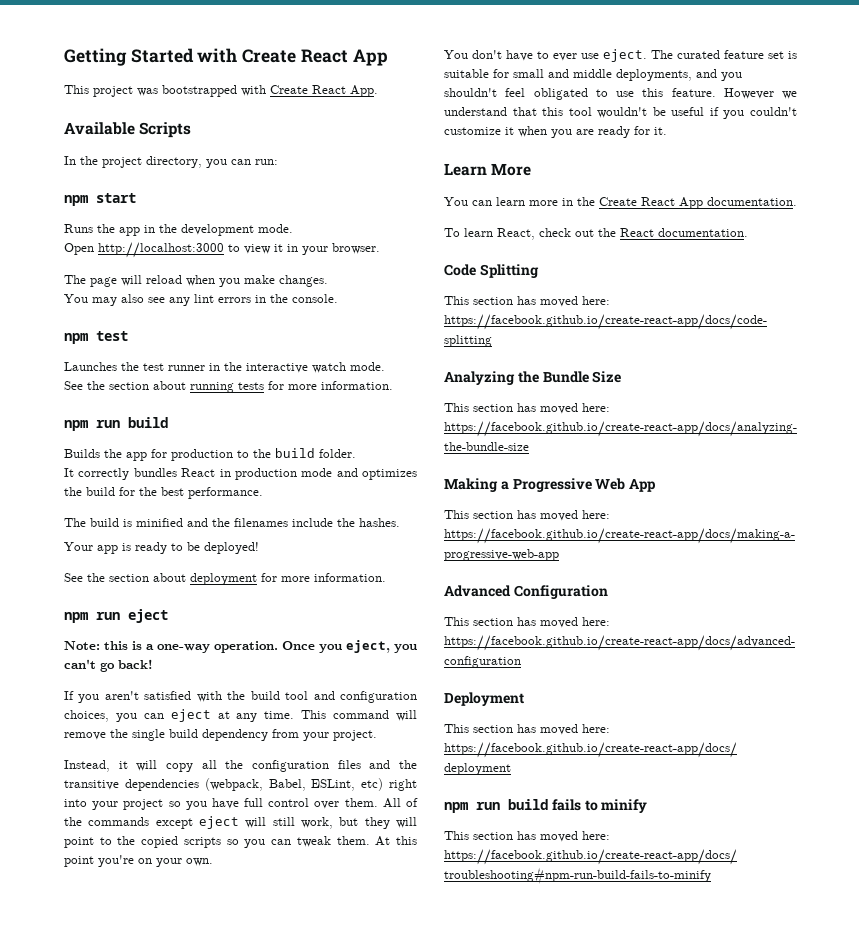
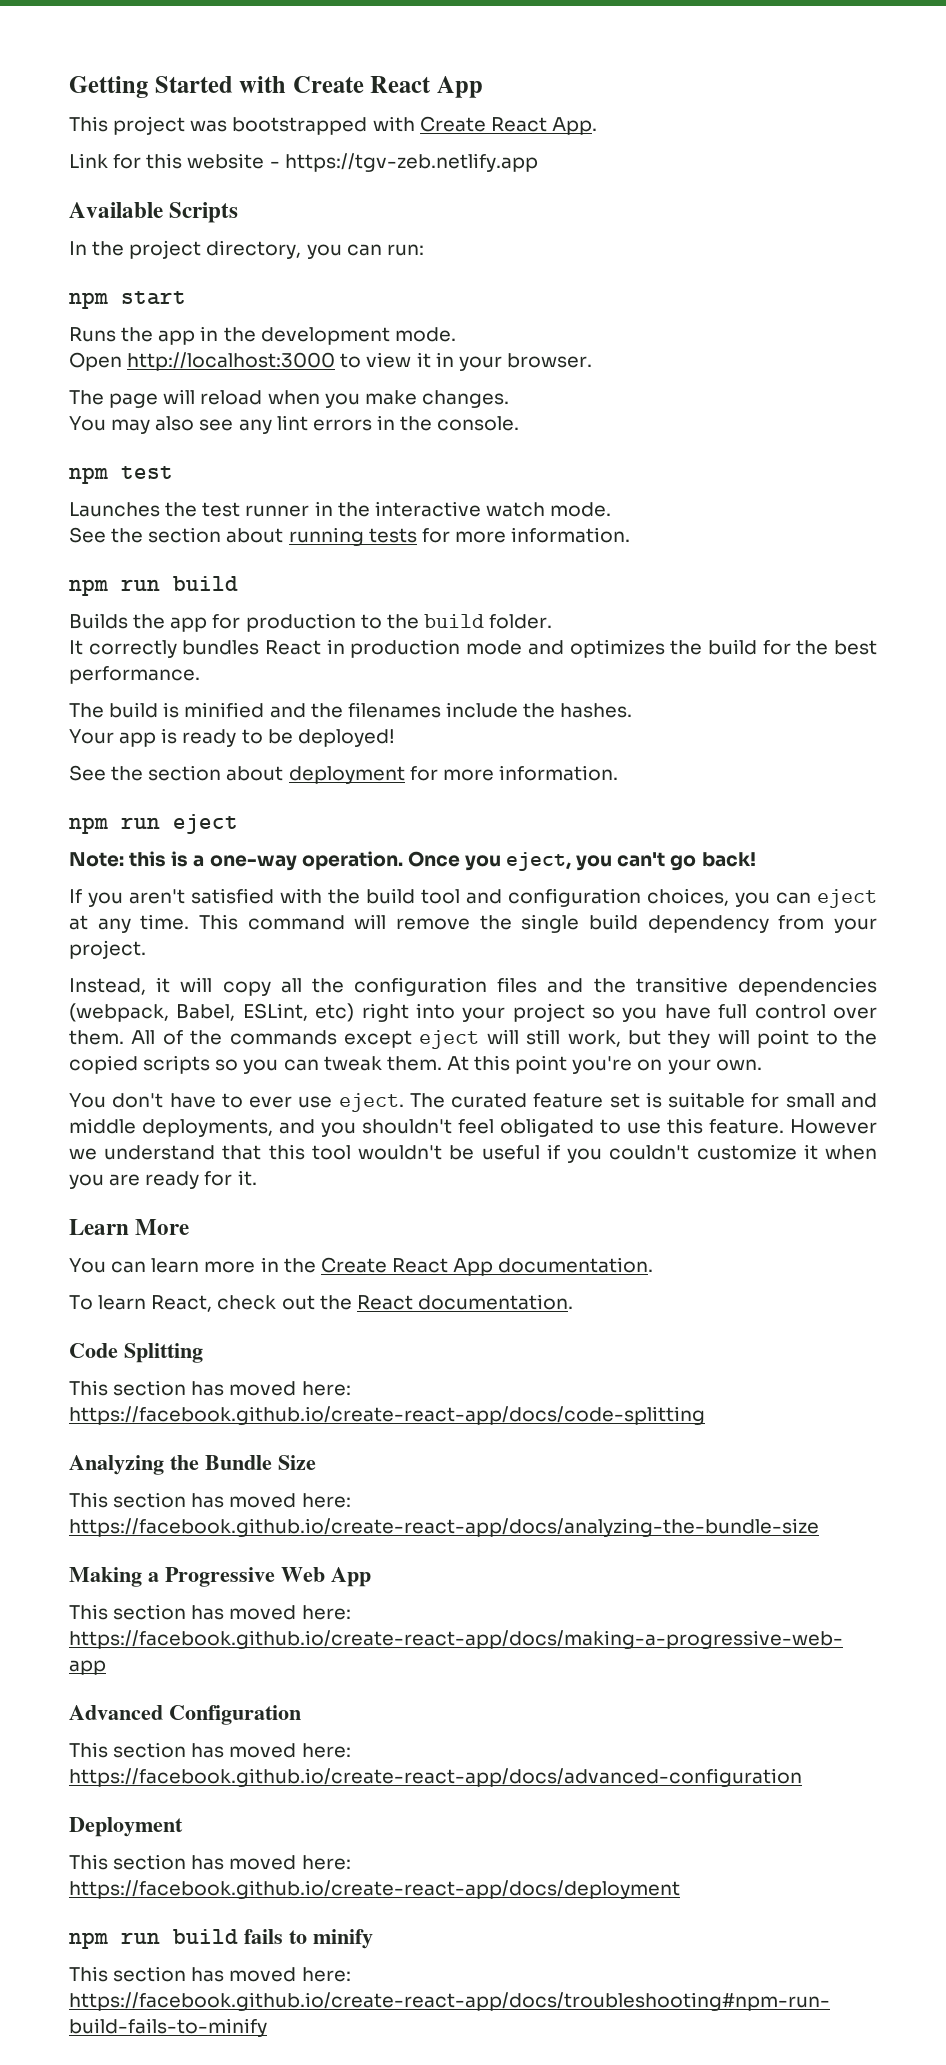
+ Link for this website - https://tgv-zeb.netlify.app

